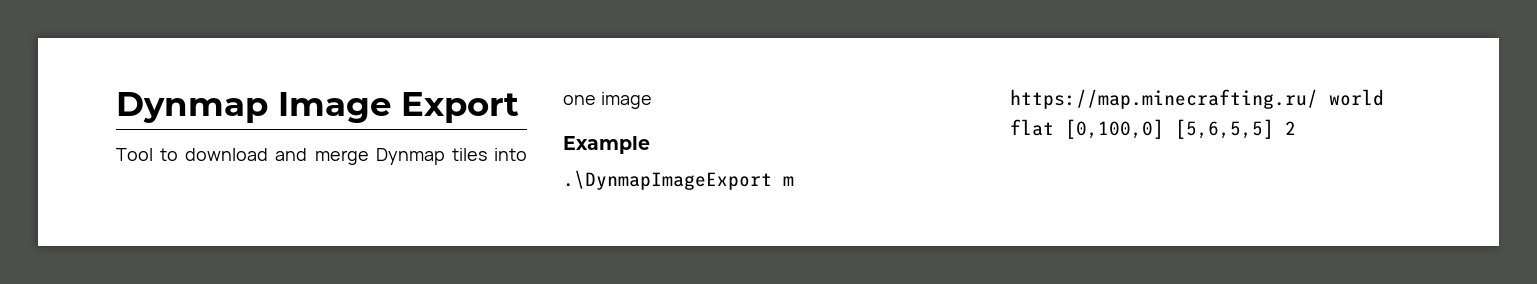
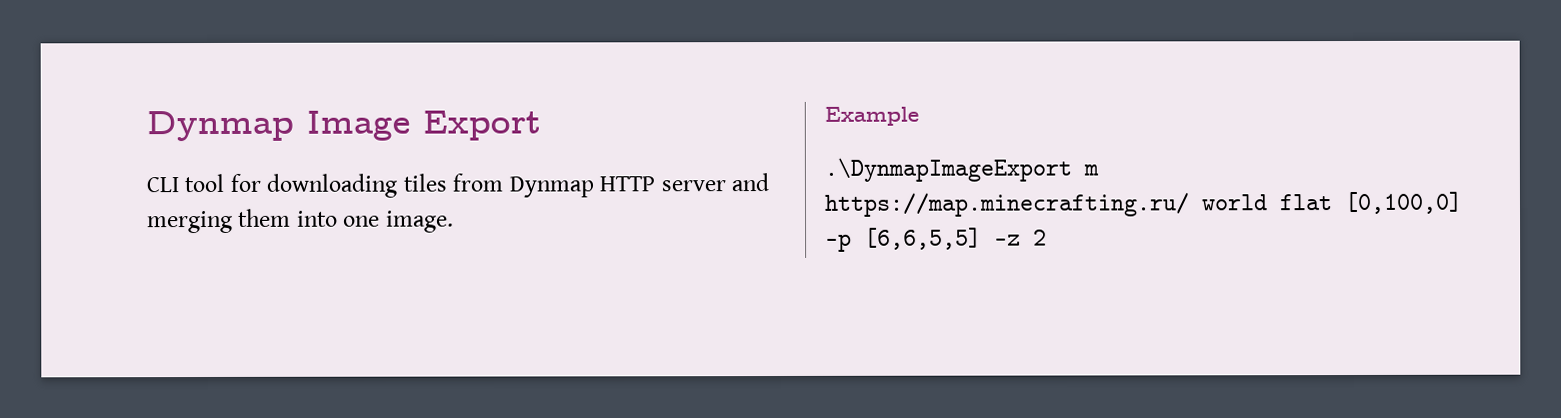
- Tool to download and merge Dynmap tiles into one image
+ CLI tool for downloading tiles from Dynmap HTTP server and merging them into one image.
- .\DynmapImageExport m https://map.minecrafting.ru/ world flat [0,100,0] [5,6,5,5] 2
+ .\DynmapImageExport m https://map.minecrafting.ru/ world flat [0,100,0] -p [6,6,5,5] -z 2

